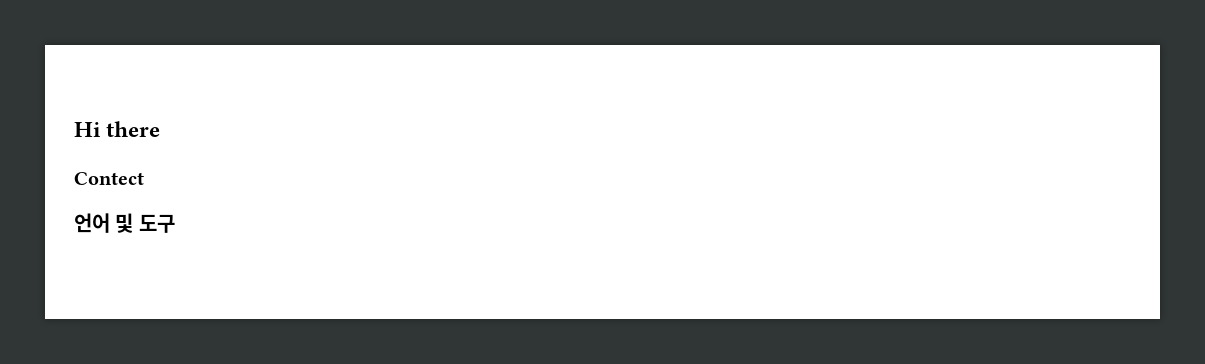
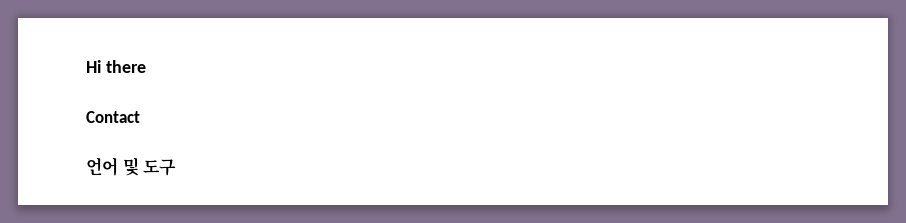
- Contect
+ Contact

